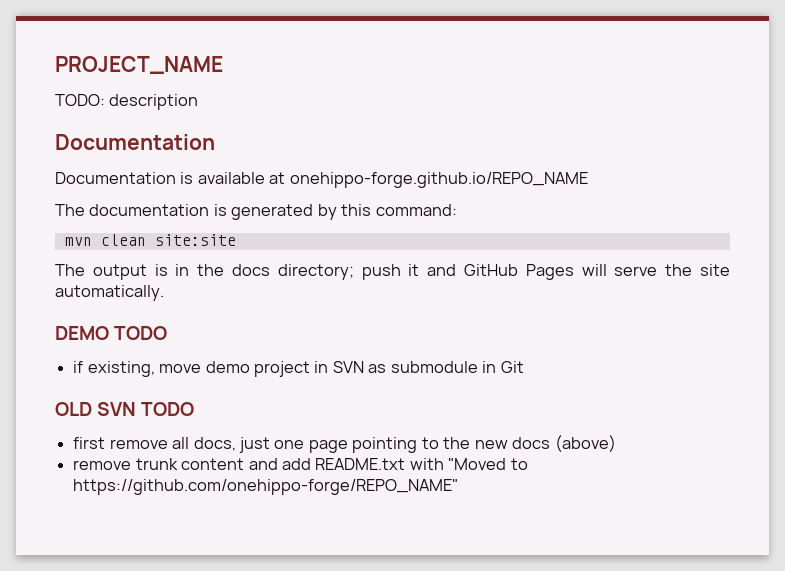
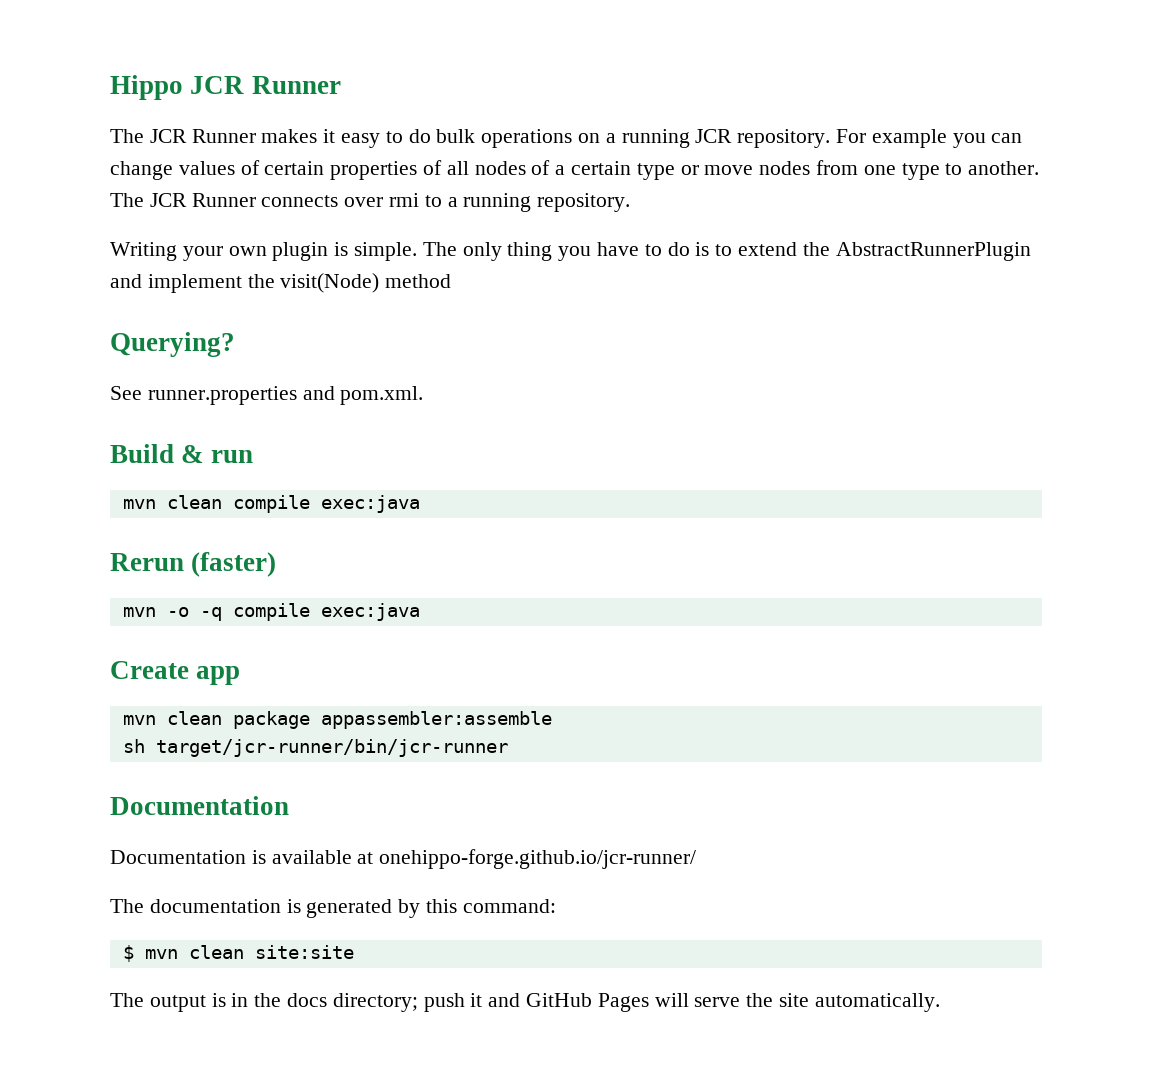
- PROJECT_NAME
- TODO: description
+ Hippo JCR Runner
+ The JCR Runner makes it easy to do bulk operations on a running JCR repository. For example you can change values of certain properties of all nodes of a certain type or move nodes from one type to another. The JCR Runner connects over rmi to a running repository.
+ Writing your own plugin is simple. The only thing you have to do is to extend the AbstractRunnerPlugin and implement the visit(Node) method
+ Querying?
+ See runner.properties and pom.xml.
+ Build & run
+ mvn clean compile exec:java
+ Rerun (faster)
+ mvn -o -q compile exec:java
+ Create app
+ mvn clean package appassembler:assemble
+ sh target/jcr-runner/bin/jcr-runner
- Documentation is available at onehippo-forge.github.io/REPO_NAME
+ Documentation is available at onehippo-forge.github.io/jcr-runner/
- mvn clean site:site
+ $ mvn clean site:site
- DEMO TODO
- if existing, move demo project in SVN as submodule in Git
- OLD SVN TODO
- first remove all docs, just one page pointing to the new docs (above)
- remove trunk content and add README.txt with "Moved to https://github.com/onehippo-forge/REPO_NAME"

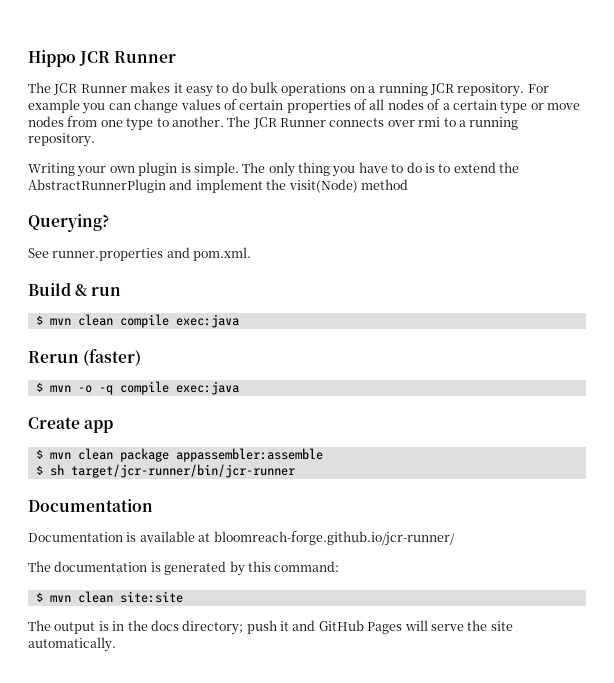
- mvn clean compile exec:java
+ $ mvn clean compile exec:java
- mvn -o -q compile exec:java
+ $ mvn -o -q compile exec:java
- mvn clean package appassembler:assemble
+ $ mvn clean package appassembler:assemble
- sh target/jcr-runner/bin/jcr-runner
+ $ sh target/jcr-runner/bin/jcr-runner
- Documentation is available at onehippo-forge.github.io/jcr-runner/
+ Documentation is available at bloomreach-forge.github.io/jcr-runner/

